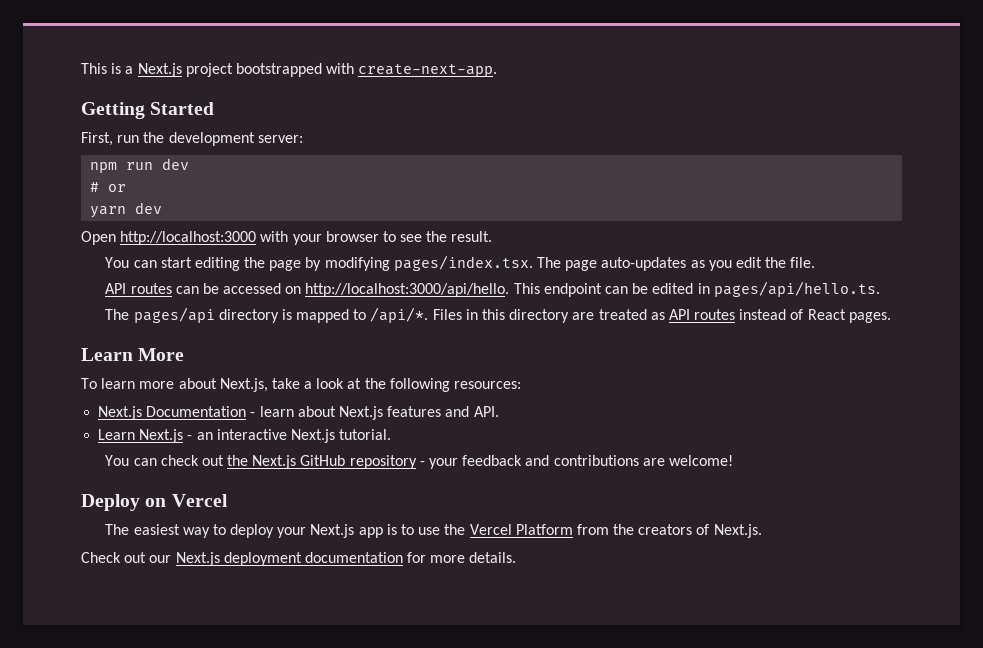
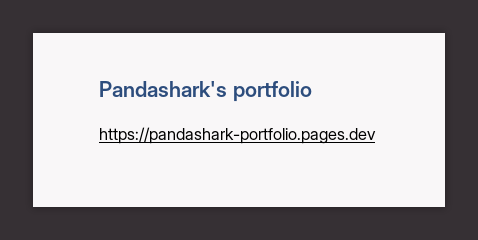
- This is a Next.js project bootstrapped with create-next-app.
- Getting Started
- First, run the development server:
- npm run dev
- # or
- yarn dev
- Open http://localhost:3000 with your browser to see the result.
- You can start editing the page by modifying pages/index.tsx. The page auto-updates as you edit the file.
- API routes can be accessed on http://localhost:3000/api/hello. This endpoint can be edited in pages/api/hello.ts.
- The pages/api directory is mapped to /api/*. Files in this directory are treated as API routes instead of React pages.
- Learn More
- To learn more about Next.js, take a look at the following resources:
- Next.js Documentation - learn about Next.js features and API.
- Learn Next.js - an interactive Next.js tutorial.
- You can check out the Next.js GitHub repository - your feedback and contributions are welcome!
- Deploy on Vercel
- The easiest way to deploy your Next.js app is to use the Vercel Platform from the creators of Next.js.
- Check out our Next.js deployment documentation for more details.
+ Pandashark's portfolio
+ https://pandashark-portfolio.pages.dev

